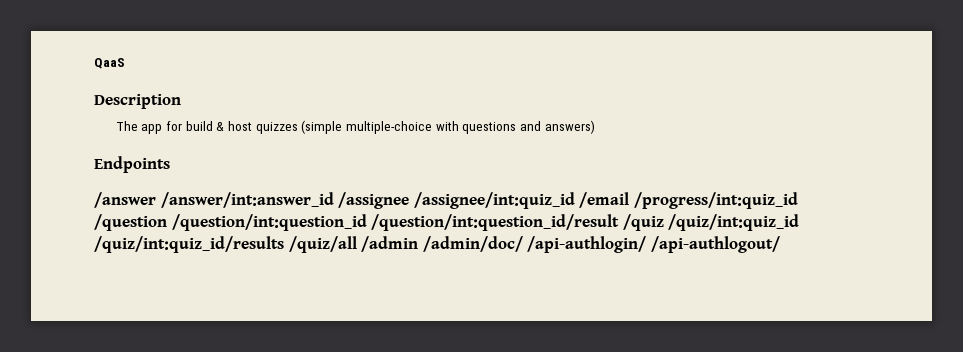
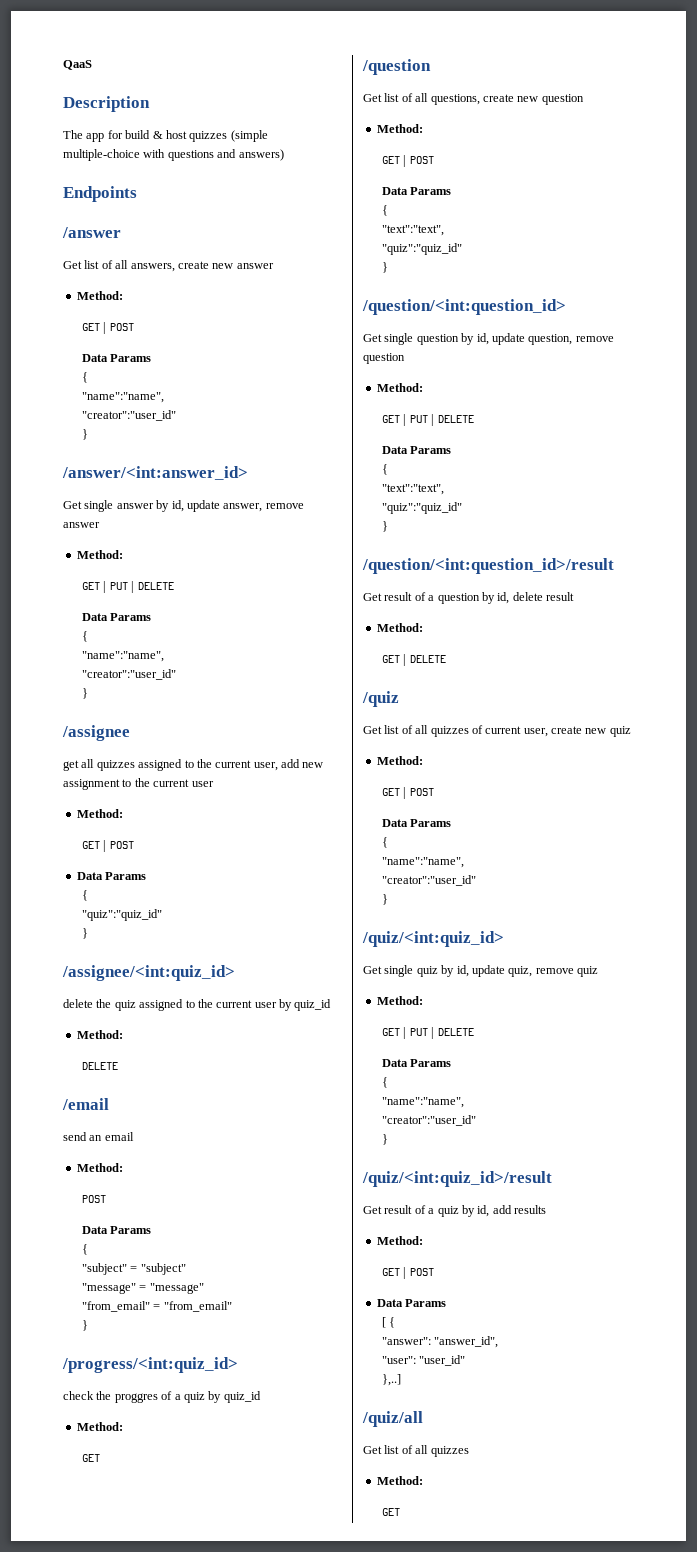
- /answer /answer/int:answer_id /assignee /assignee/int:quiz_id /email /progress/int:quiz_id /question /question/int:question_id /question/int:question_id/result /quiz /quiz/int:quiz_id /quiz/int:quiz_id/results /quiz/all /admin /admin/doc/ /api-authlogin/ /api-authlogout/
+ /answer
+ Get list of all answers, create new answer
+ Method:
+ GET | POST
+ Data Params
+ {
+ "name":"name",
+ "creator":"user_id"
+ }
+ /answer/<int:answer_id>
+ Get single answer by id, update answer, remove answer
+ Method:
+ GET | PUT | DELETE
+ Data Params
+ {
+ "name":"name",
+ "creator":"user_id"
+ }
+ /assignee
+ get all quizzes assigned to the current user, add new assignment to the current user
+ Method:
+ GET | POST
+ Data Params
+ {
+ "quiz":"quiz_id"
+ }
+ /assignee/<int:quiz_id>
+ delete the quiz assigned to the current user by quiz_id
+ Method:
+ DELETE
+ /email
+ send an email
+ Method:
+ POST
+ Data Params
+ {
+ "subject" = "subject"
+ "message" = "message"
+ "from_email" = "from_email"
+ }
+ /progress/<int:quiz_id>
+ check the proggres of a quiz by quiz_id
+ Method:
+ GET
+ /question
+ Get list of all questions, create new question
+ Method:
+ GET | POST
+ Data Params
+ {
+ "text":"text",
+ "quiz":"quiz_id"
+ }
+ /question/<int:question_id>
+ Get single question by id, update question, remove question
+ Method:
+ GET | PUT | DELETE
+ Data Params
+ {
+ "text":"text",
+ "quiz":"quiz_id"
+ }
+ /question/<int:question_id>/result
+ Get result of a question by id, delete result
+ Method:
+ GET | DELETE
+ /quiz
+ Get list of all quizzes of current user, create new quiz
+ Method:
+ GET | POST
+ Data Params
+ {
+ "name":"name",
+ "creator":"user_id"
+ }
+ /quiz/<int:quiz_id>
+ Get single quiz by id, update quiz, remove quiz
+ Method:
+ GET | PUT | DELETE
+ Data Params
+ {
+ "name":"name",
+ "creator":"user_id"
+ }
+ /quiz/<int:quiz_id>/result
+ Get result of a quiz by id, add results
+ Method:
+ GET | POST
+ Data Params
+ [ {
+ "answer": "answer_id",
+ "user": "user_id"
+ },..]
+ /quiz/all
+ Get list of all quizzes
+ Method:
+ GET

